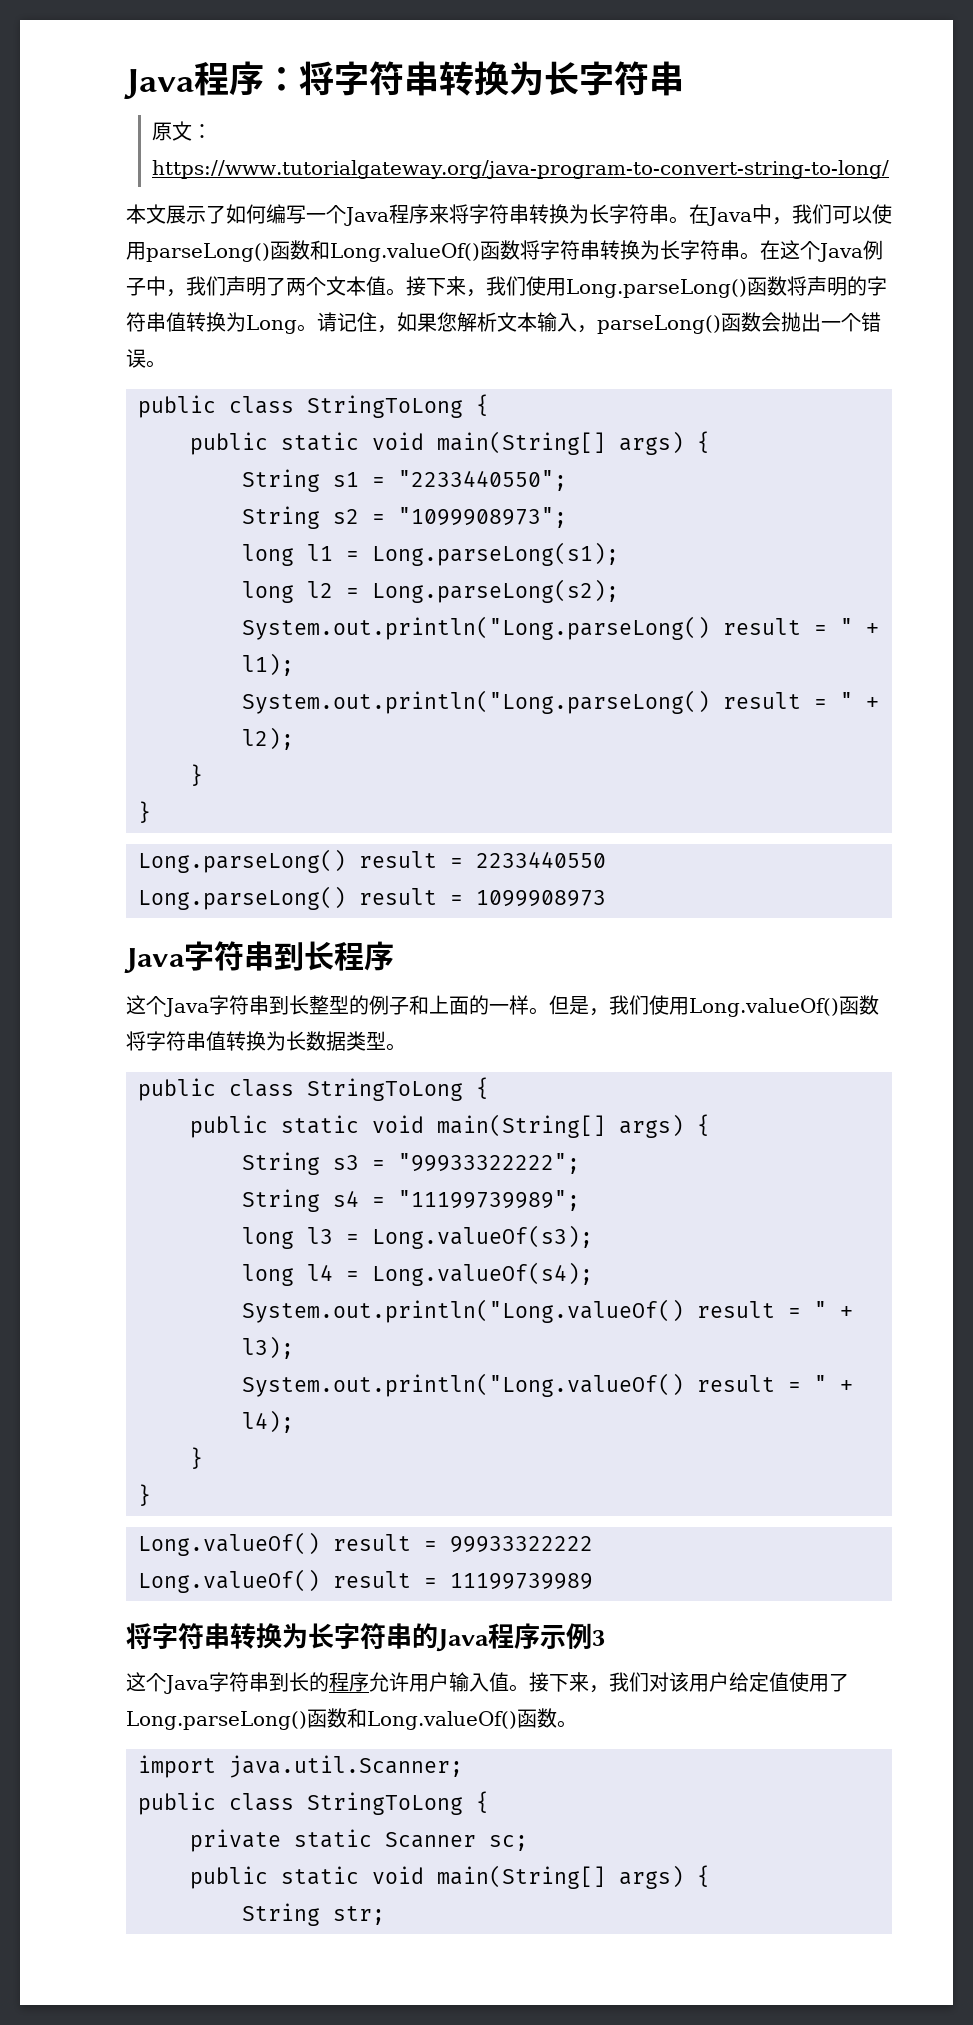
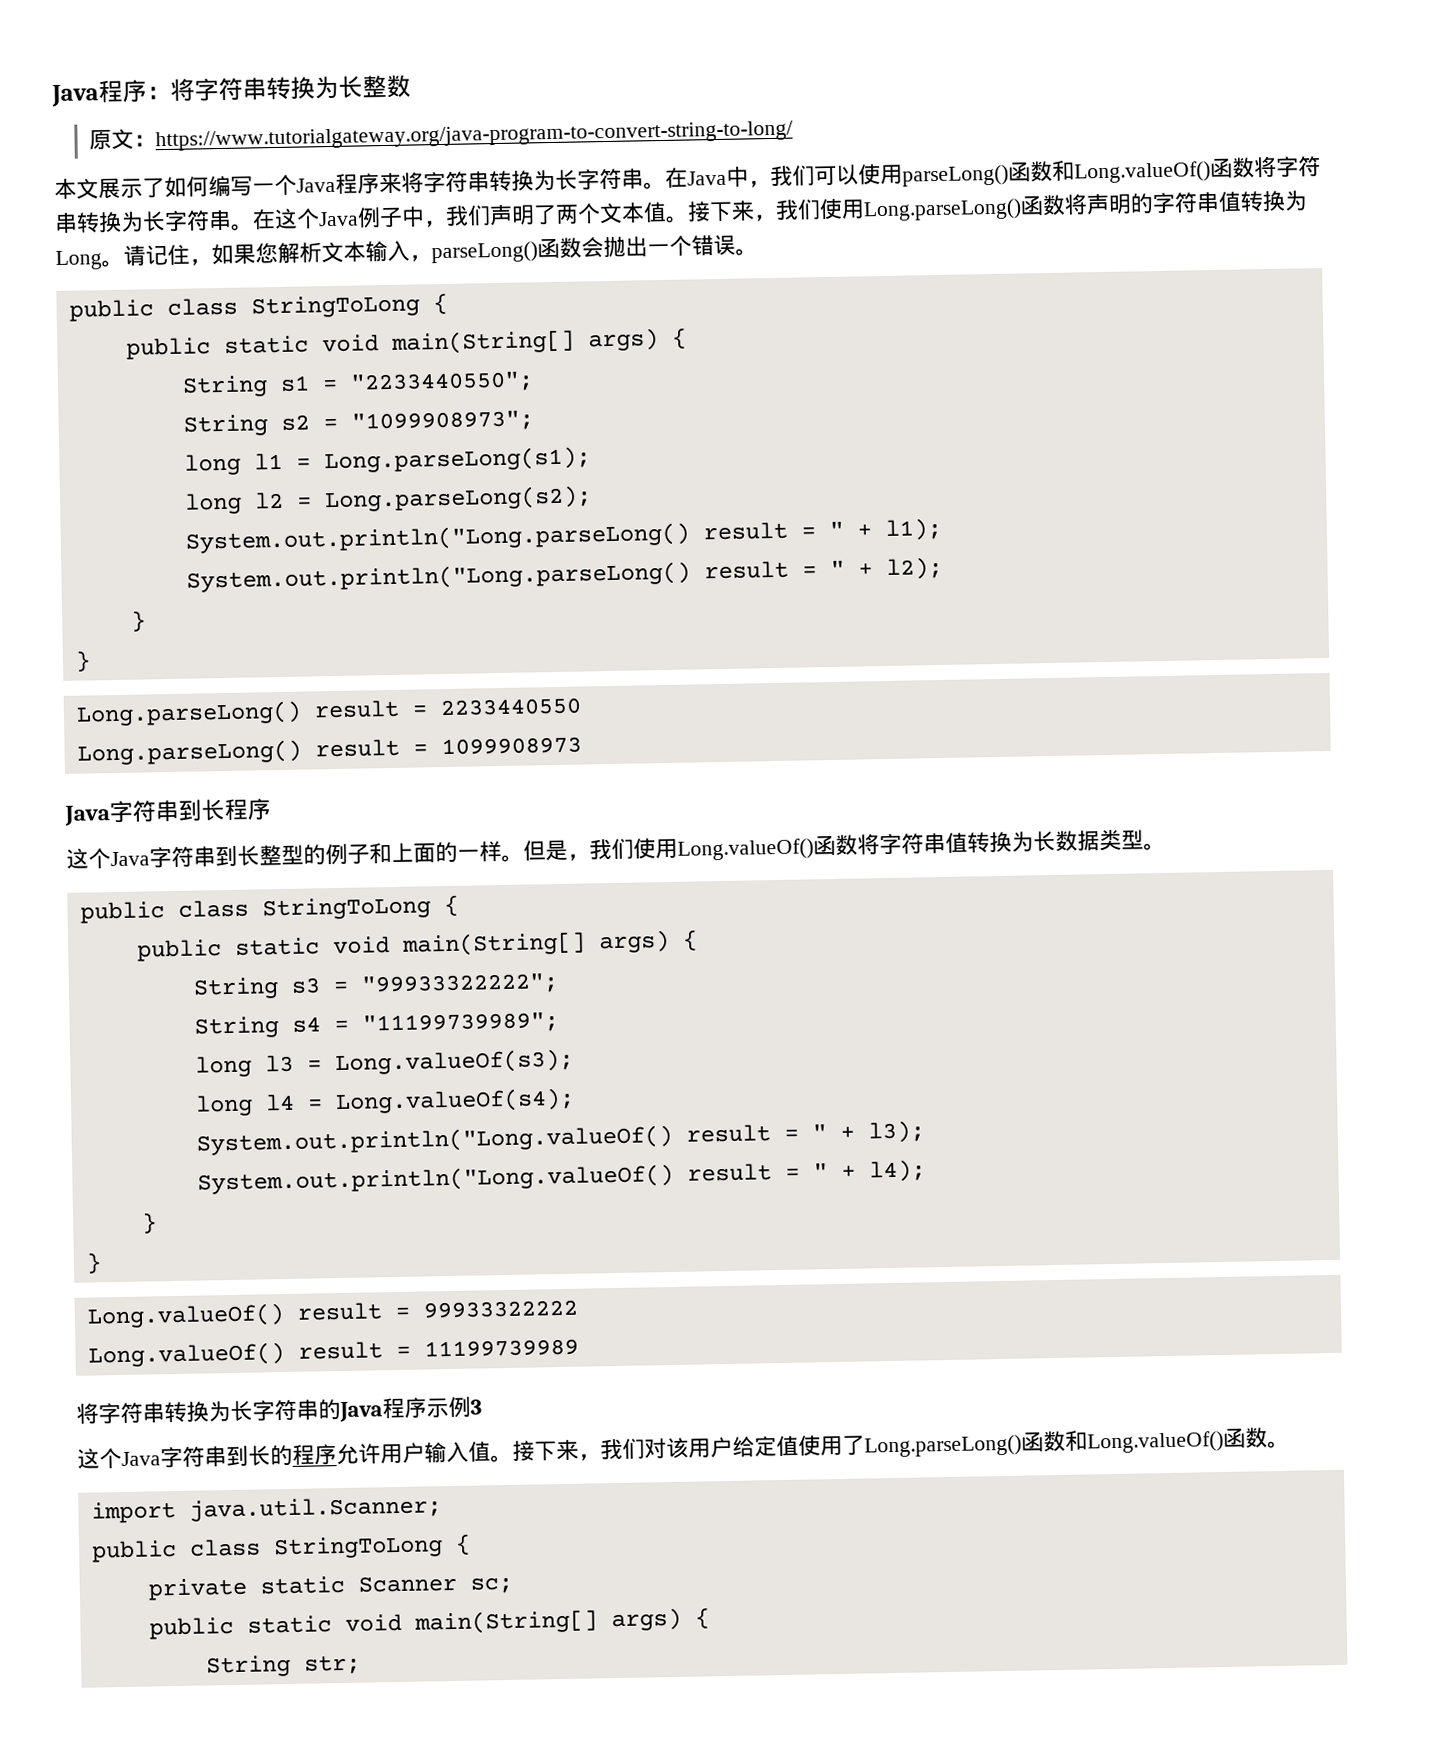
- Java程序：将字符串转换为长字符串
+ Java程序：将字符串转换为长整数

